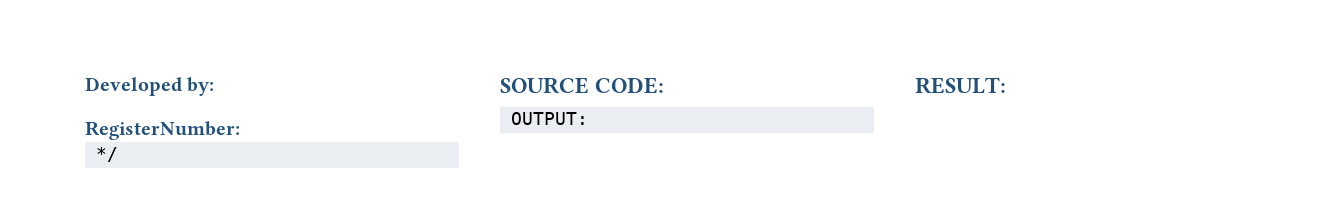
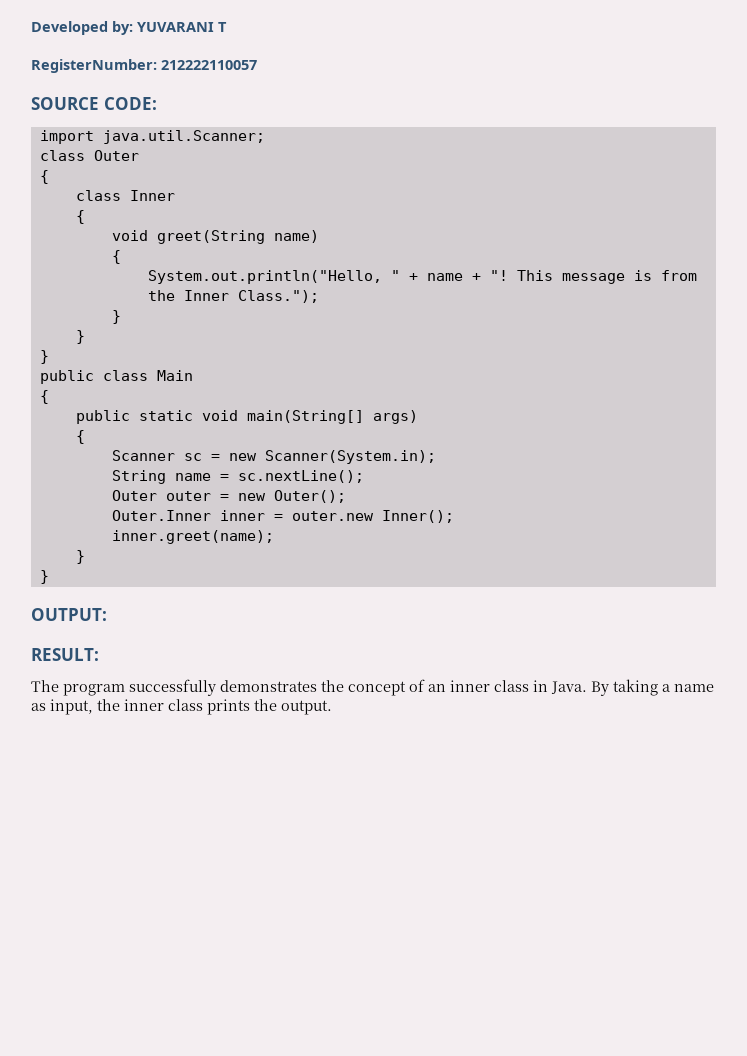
- Developed by:
+ Developed by: YUVARANI T
- RegisterNumber:
- */
+ RegisterNumber: 212222110057
+ import java.util.Scanner;
+ class Outer
+ {
+ class Inner
+ {
+ void greet(String name)
+ {
+ System.out.println("Hello, " + name + "! This message is from the Inner Class.");
+ }
+ }
+ }
+ public class Main
+ {
+ public static void main(String[] args)
+ {
+ Scanner sc = new Scanner(System.in);
+ String name = sc.nextLine();
+ Outer outer = new Outer();
+ Outer.Inner inner = outer.new Inner();
+ inner.greet(name);
+ }
+ }
  OUTPUT:
  RESULT:
+ The program successfully demonstrates the concept of an inner class in Java. By taking a name as input, the inner class prints the output.

